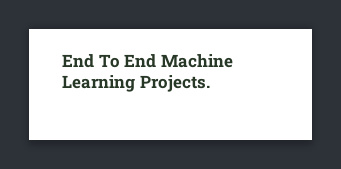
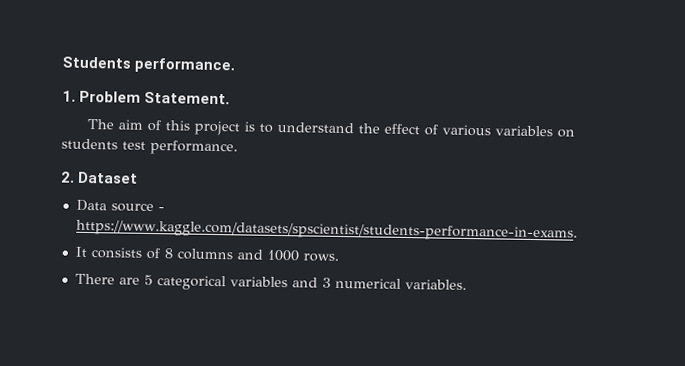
- End To End Machine Learning Projects.
+ Students performance.
+ 1. Problem Statement.
+ The aim of this project is to understand the effect of various variables on students test performance.
+ 2. Dataset
+ Data source - https://www.kaggle.com/datasets/spscientist/students-performance-in-exams.
+ It consists of 8 columns and 1000 rows.
+ There are 5 categorical variables and 3 numerical variables.

